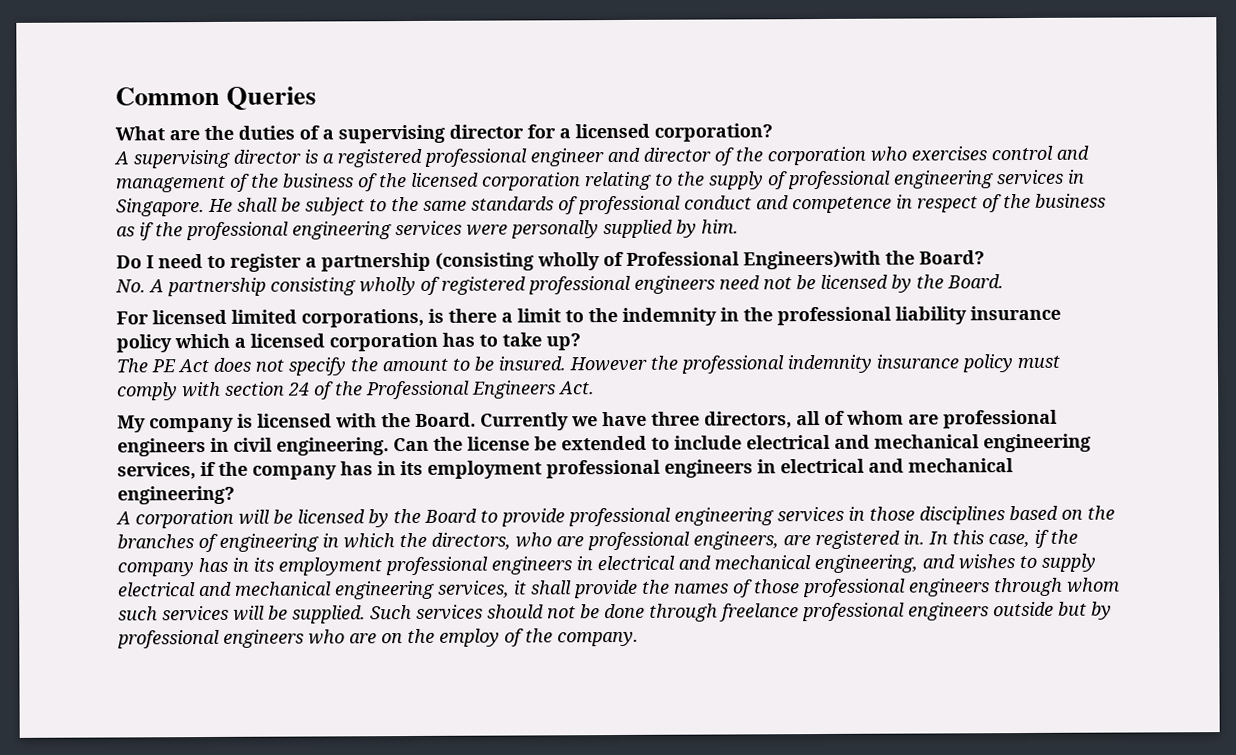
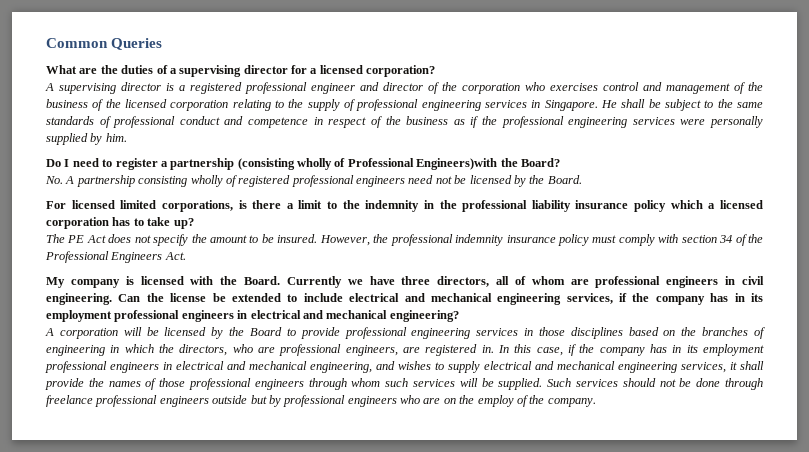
- However the professional indemnity insurance policy must comply with section 24 of the Professional Engineers Act.
+ However, the professional indemnity insurance policy must comply with section 34 of the Professional Engineers Act.

